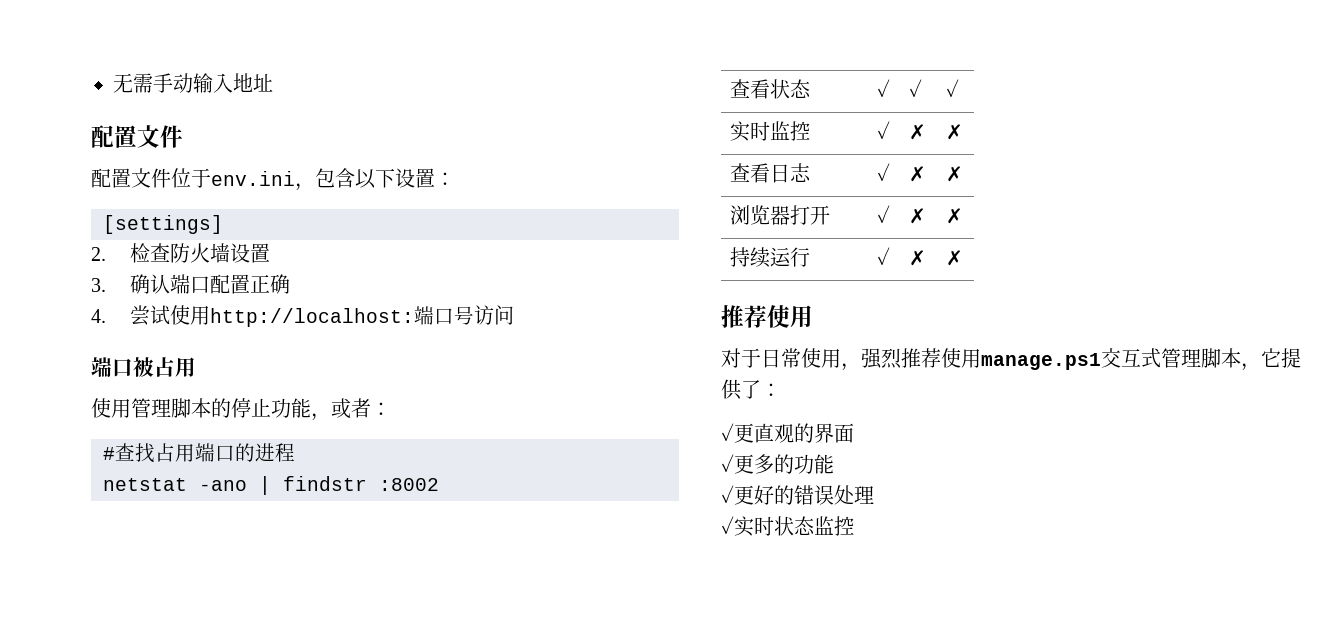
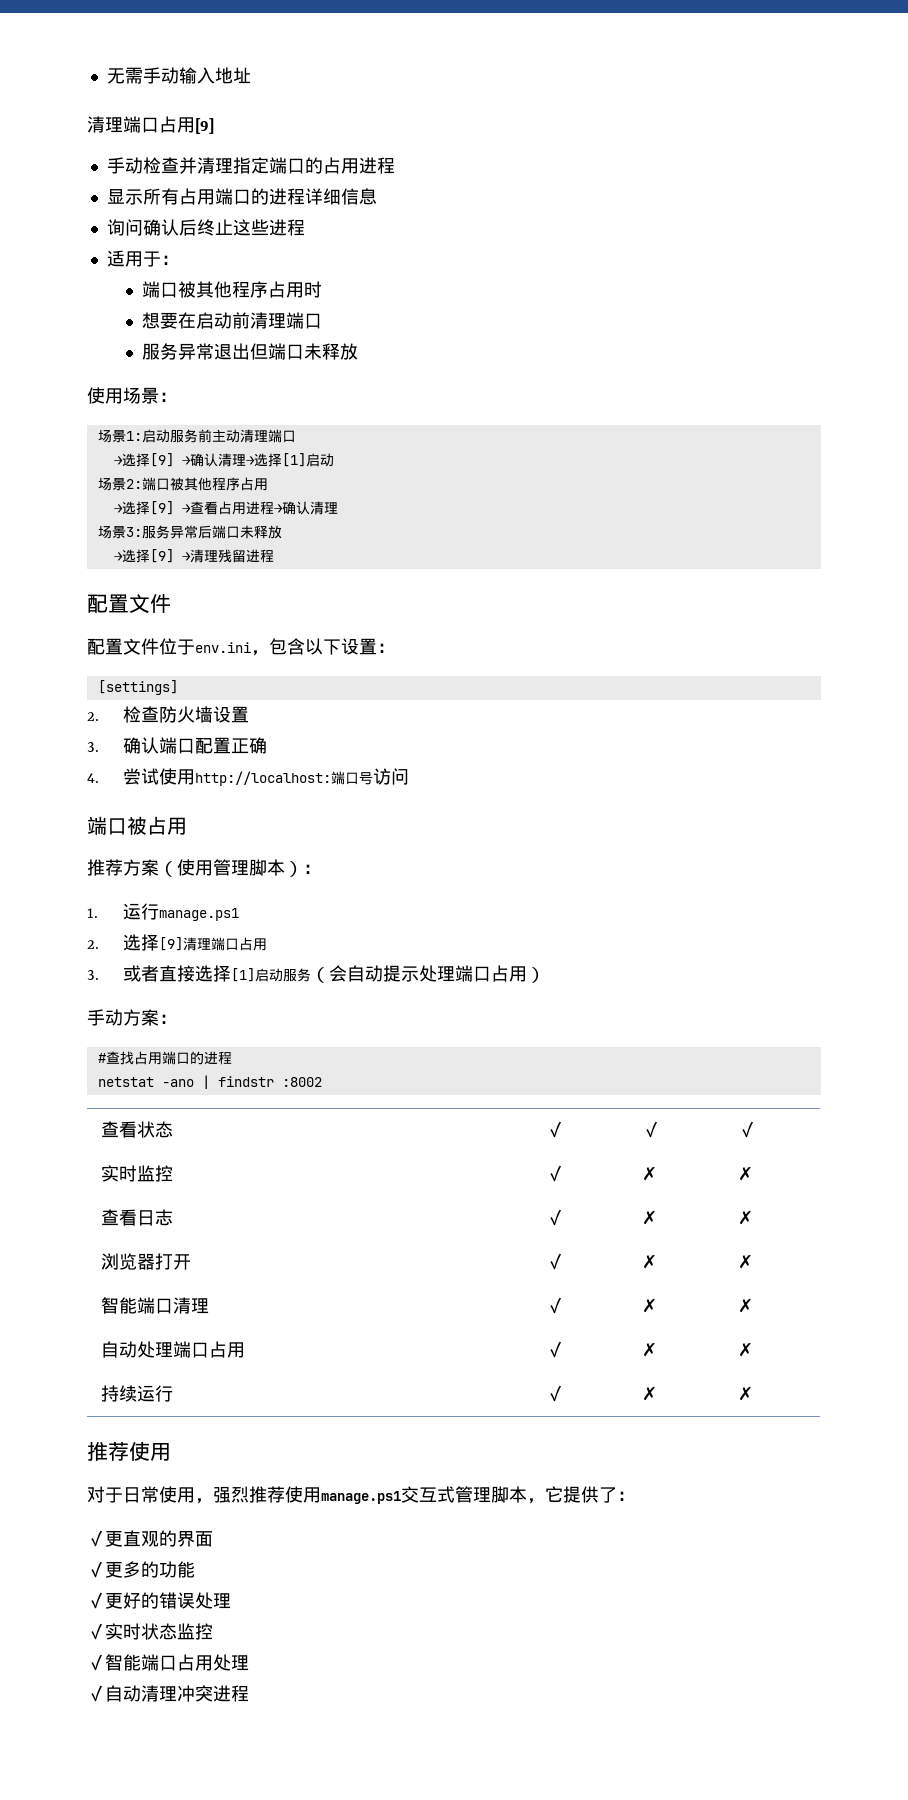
+ 清理端口占用[9]
+ 手动检查并清理指定端口的占用进程
+ 显示所有占用端口的进程详细信息
+ 询问确认后终止这些进程
+ 适用于：
+ 端口被其他程序占用时
+ 想要在启动前清理端口
+ 服务异常退出但端口未释放
+ 使用场景：
+ 场景1:启动服务前主动清理端口
+ →选择[9] →确认清理→选择[1]启动
+ 场景2:端口被其他程序占用
+ →选择[9] →查看占用进程→确认清理
+ 场景3:服务异常后端口未释放
+ →选择[9] →清理残留进程
- 使用管理脚本的停止功能，或者：
+ 推荐方案（使用管理脚本）：
+ 1.运行manage.ps1
+ 2.选择[9]清理端口占用
+ 3.或者直接选择[1]启动服务（会自动提示处理端口占用）
+ 手动方案：
+ 智能端口清理 | ✓ | ✗ | ✗
+ 自动处理端口占用 | ✓ | ✗ | ✗
+ ✓智能端口占用处理
+ ✓自动清理冲突进程

